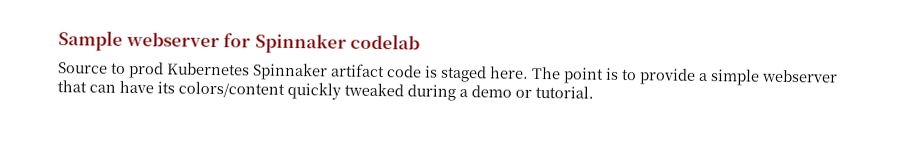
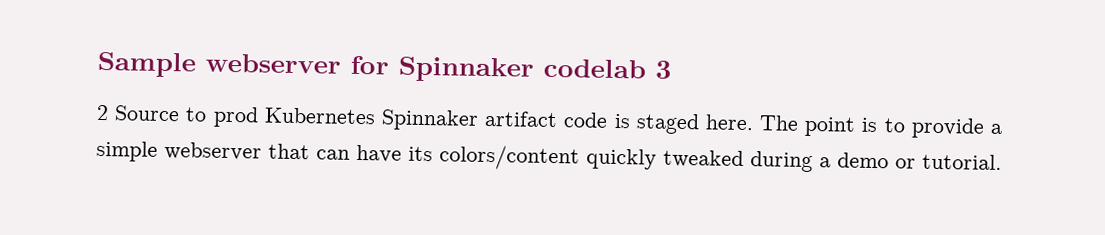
- Sample webserver for Spinnaker codelab
- Source to prod Kubernetes Spinnaker artifact code is staged here.
+ Sample webserver for Spinnaker codelab 3
+ 2 Source to prod Kubernetes Spinnaker artifact code is staged here.

